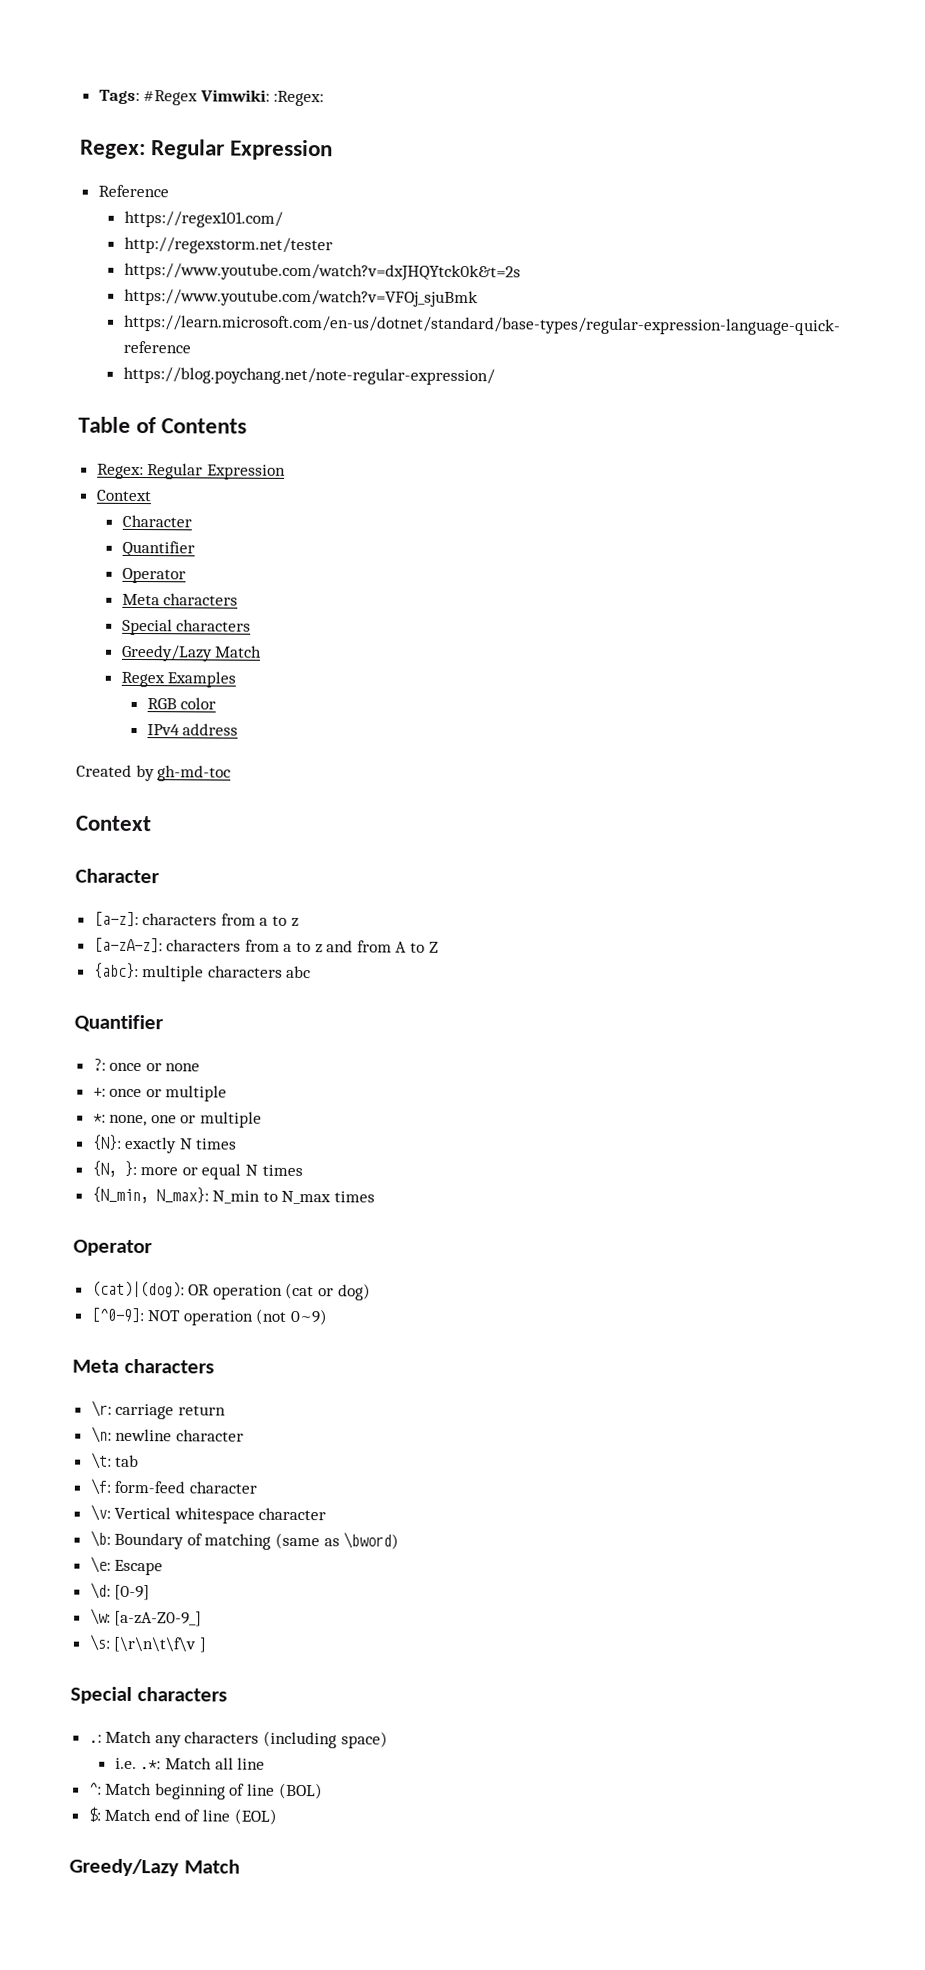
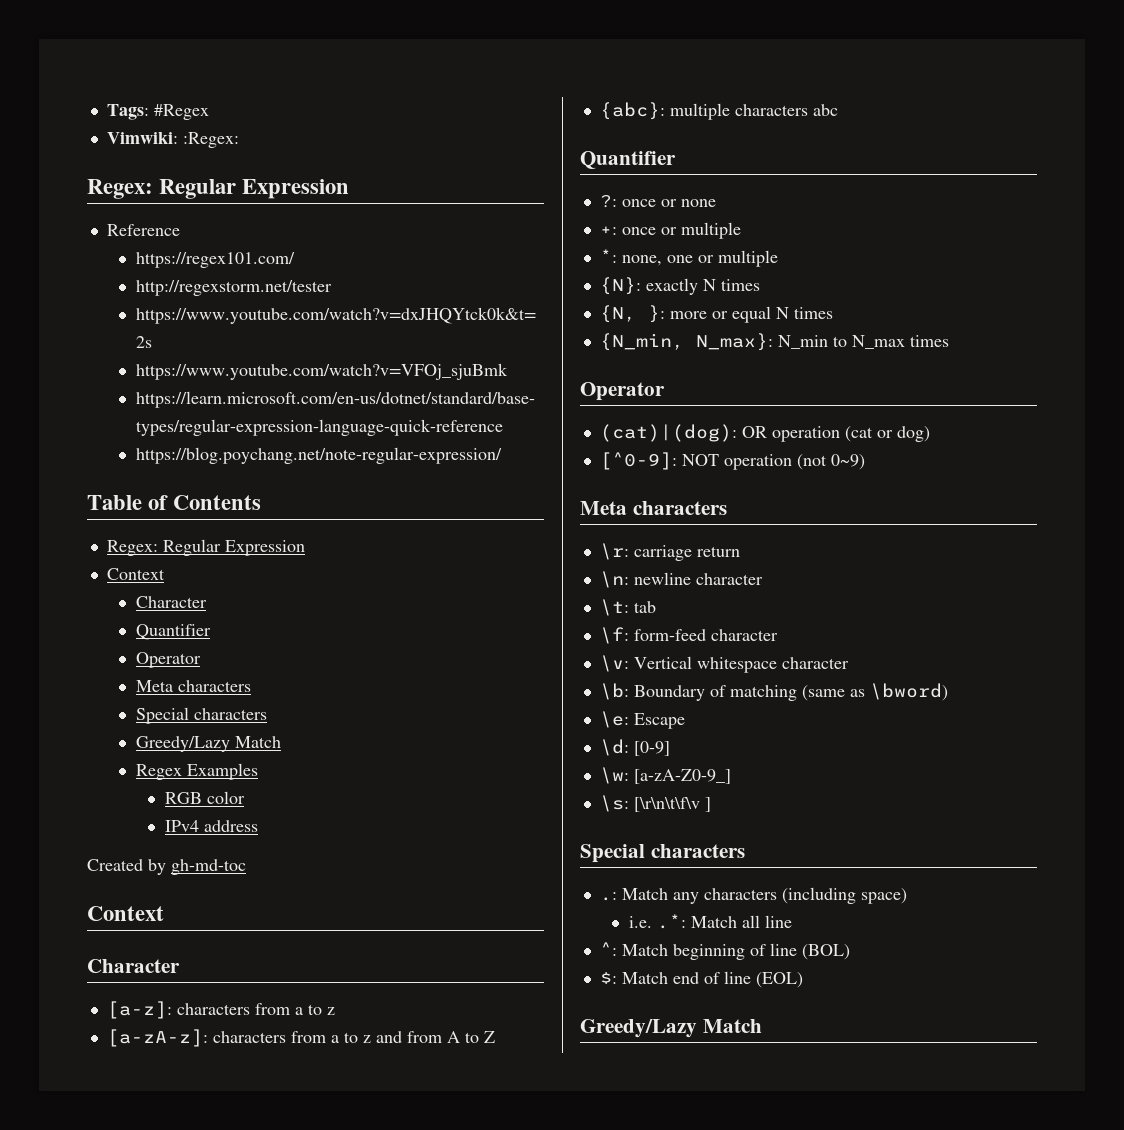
- Tags: #Regex Vimwiki: :Regex:
+ Tags: #Regex
+ Vimwiki: :Regex:

